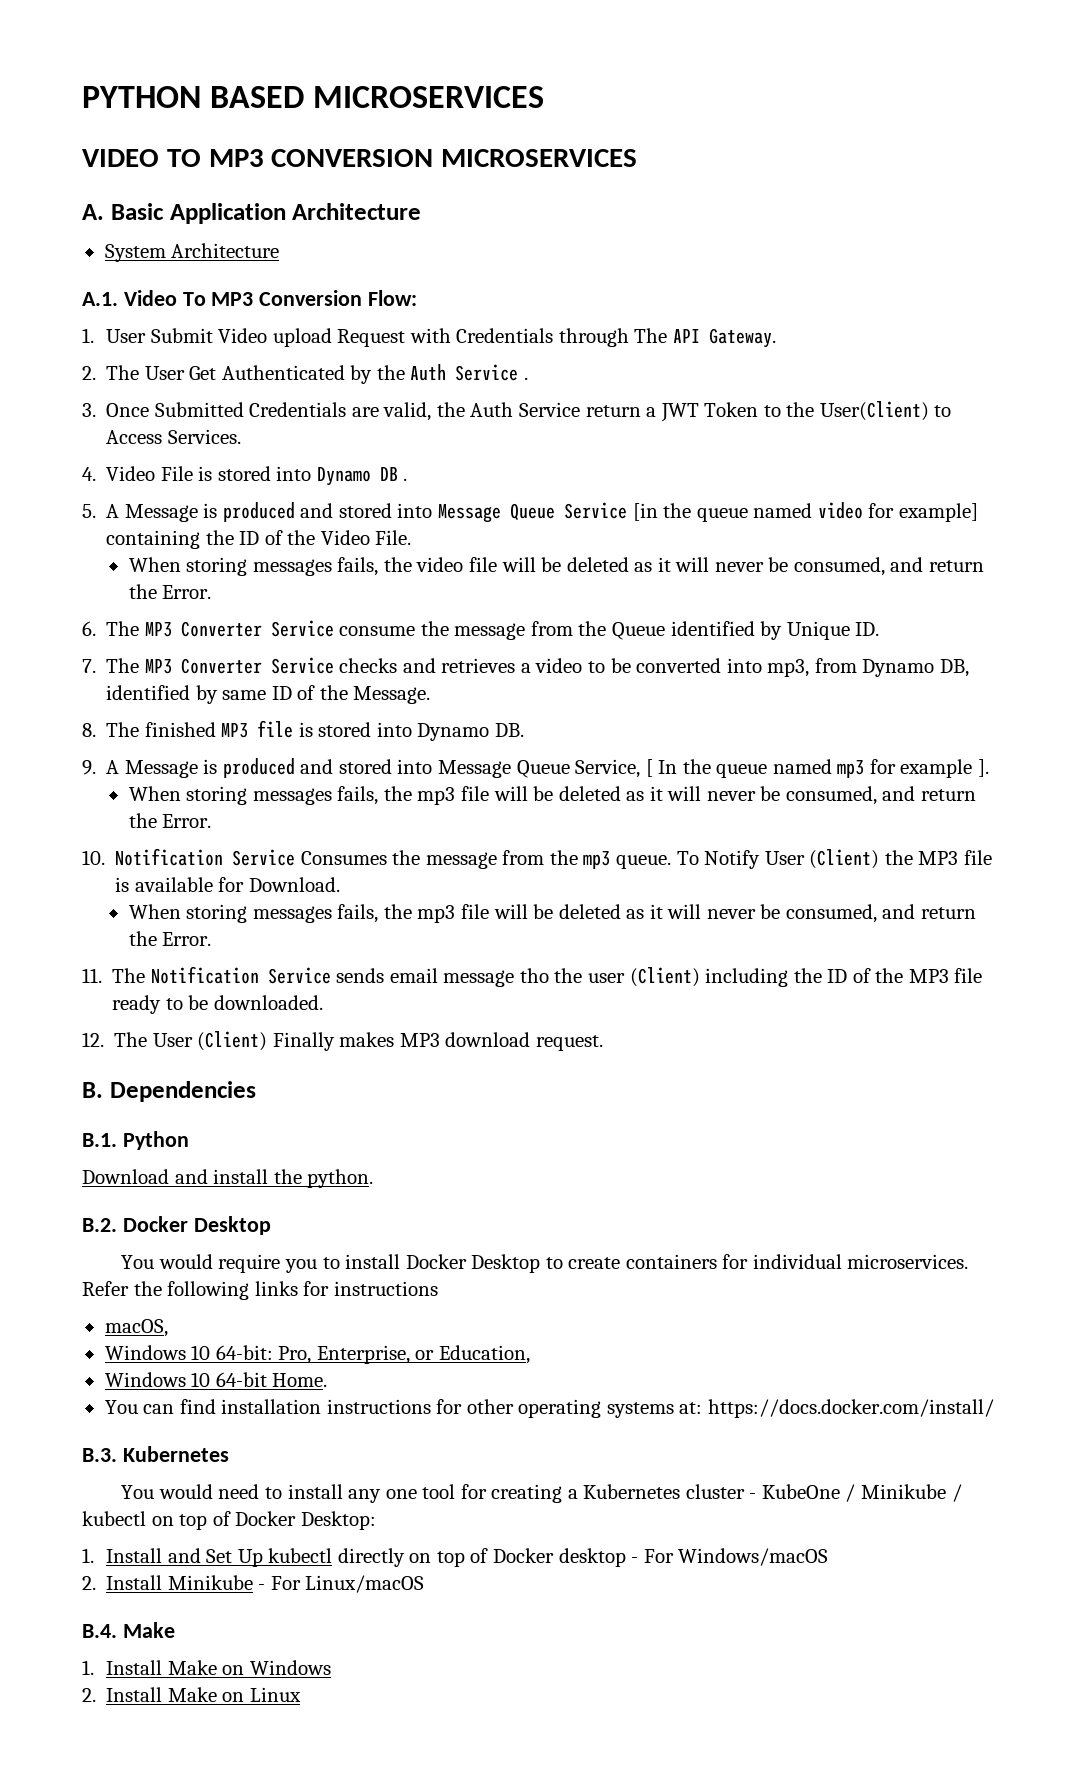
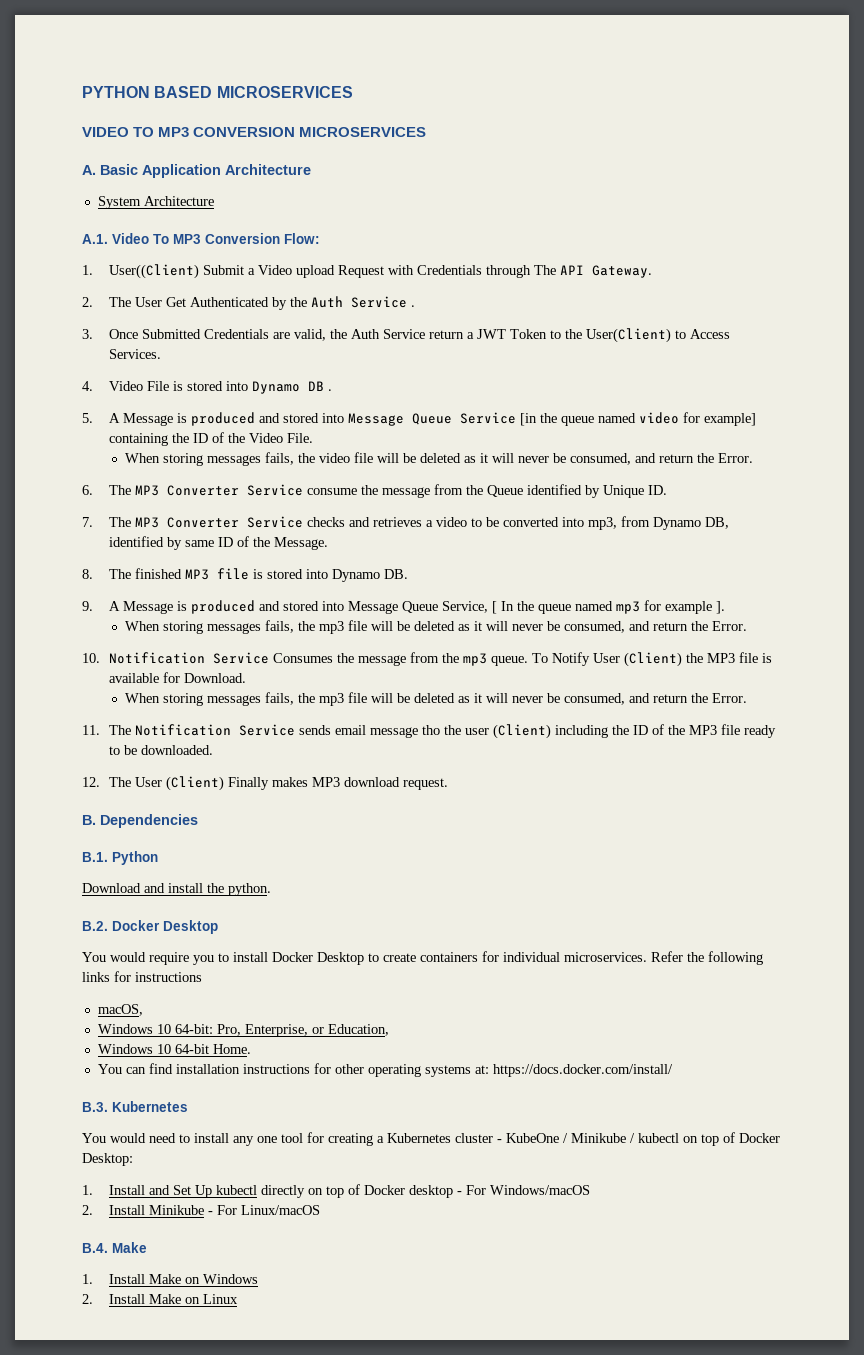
- 1. User Submit Video upload Request with Credentials through The API Gateway.
+ 1. User((Client) Submit a Video upload Request with Credentials through The API Gateway.

